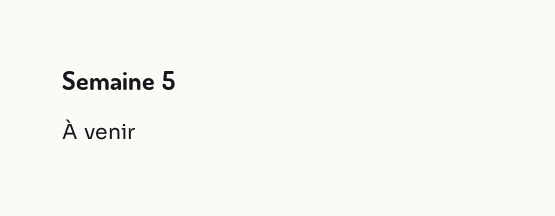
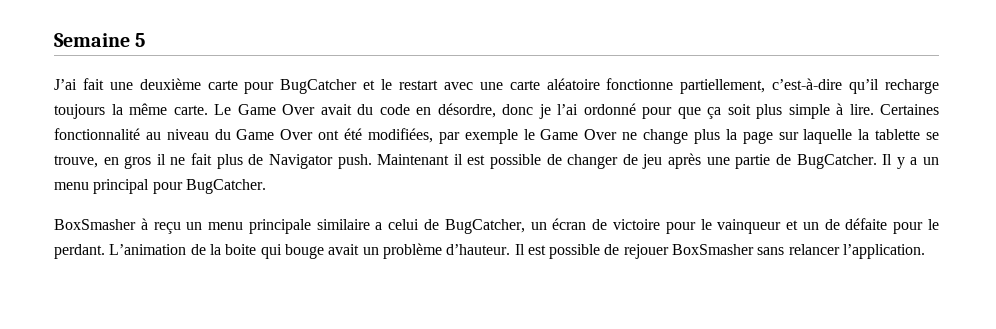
- À venir
+ J’ai fait une deuxième carte pour BugCatcher et le restart avec une carte aléatoire fonctionne partiellement, c’est-à-dire qu’il recharge toujours la même carte. Le Game Over avait du code en désordre, donc je l’ai ordonné pour que ça soit plus simple à lire. Certaines fonctionnalité au niveau du Game Over ont été modifiées, par exemple le Game Over ne change plus la page sur laquelle la tablette se trouve, en gros il ne fait plus de Navigator push. Maintenant il est possible de changer de jeu après une partie de BugCatcher. Il y a un menu principal pour BugCatcher.
+ BoxSmasher à reçu un menu principale similaire a celui de BugCatcher, un écran de victoire pour le vainqueur et un de défaite pour le perdant. L’animation de la boite qui bouge avait un problème d’hauteur. Il est possible de rejouer BoxSmasher sans relancer l’application.

